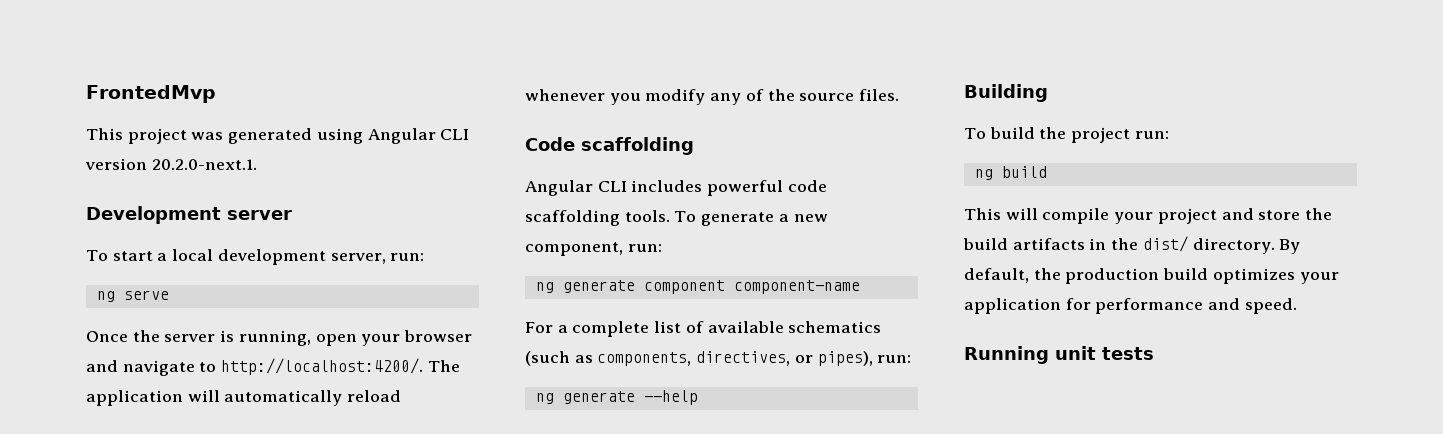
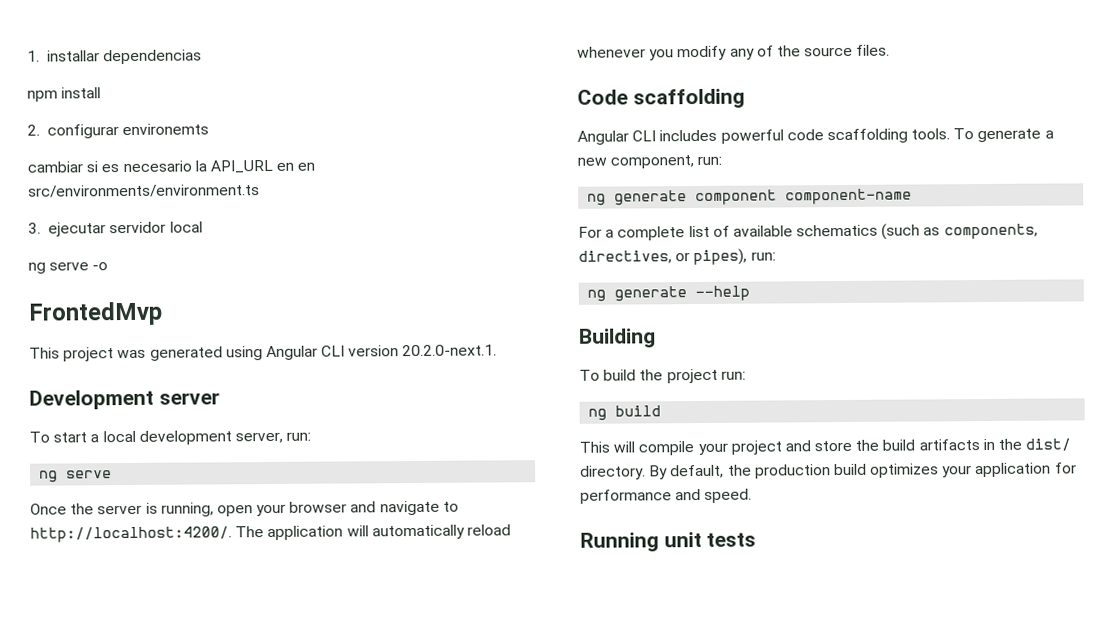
+ 1. installar dependencias
+ npm install
+ 2. configurar environemts
+ cambiar si es necesario la API_URL en en src/environments/environment.ts
+ 3. ejecutar servidor local
+ ng serve -o

